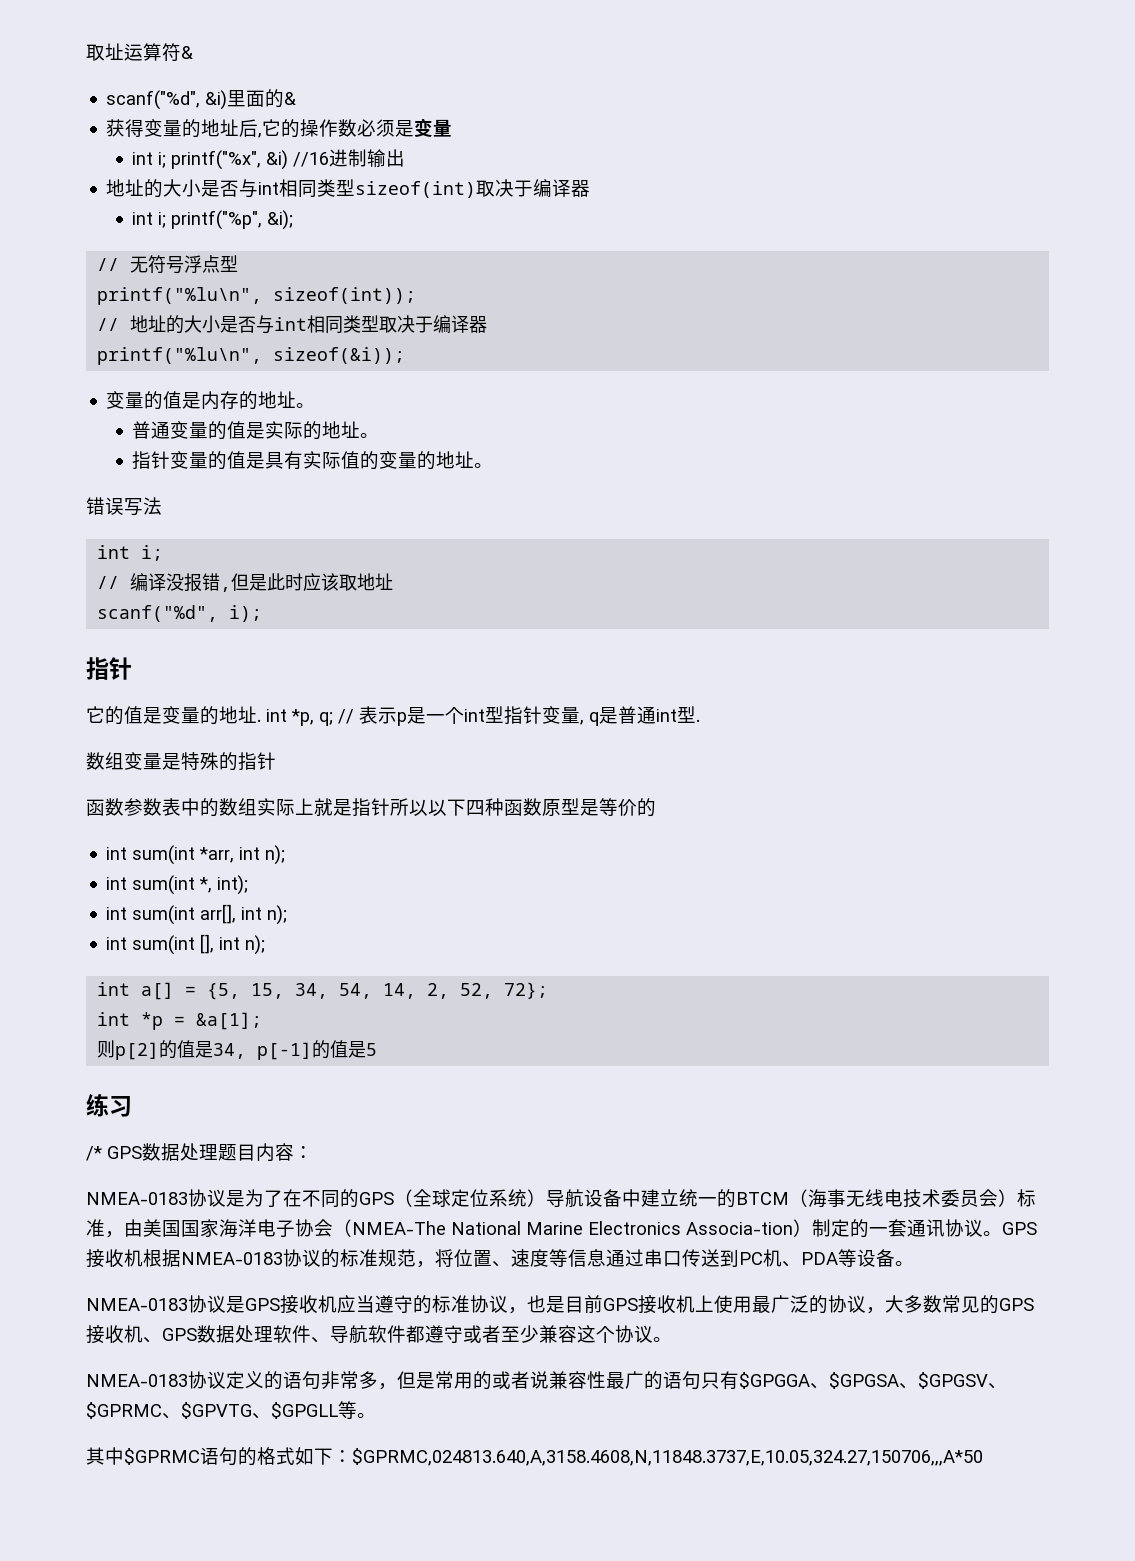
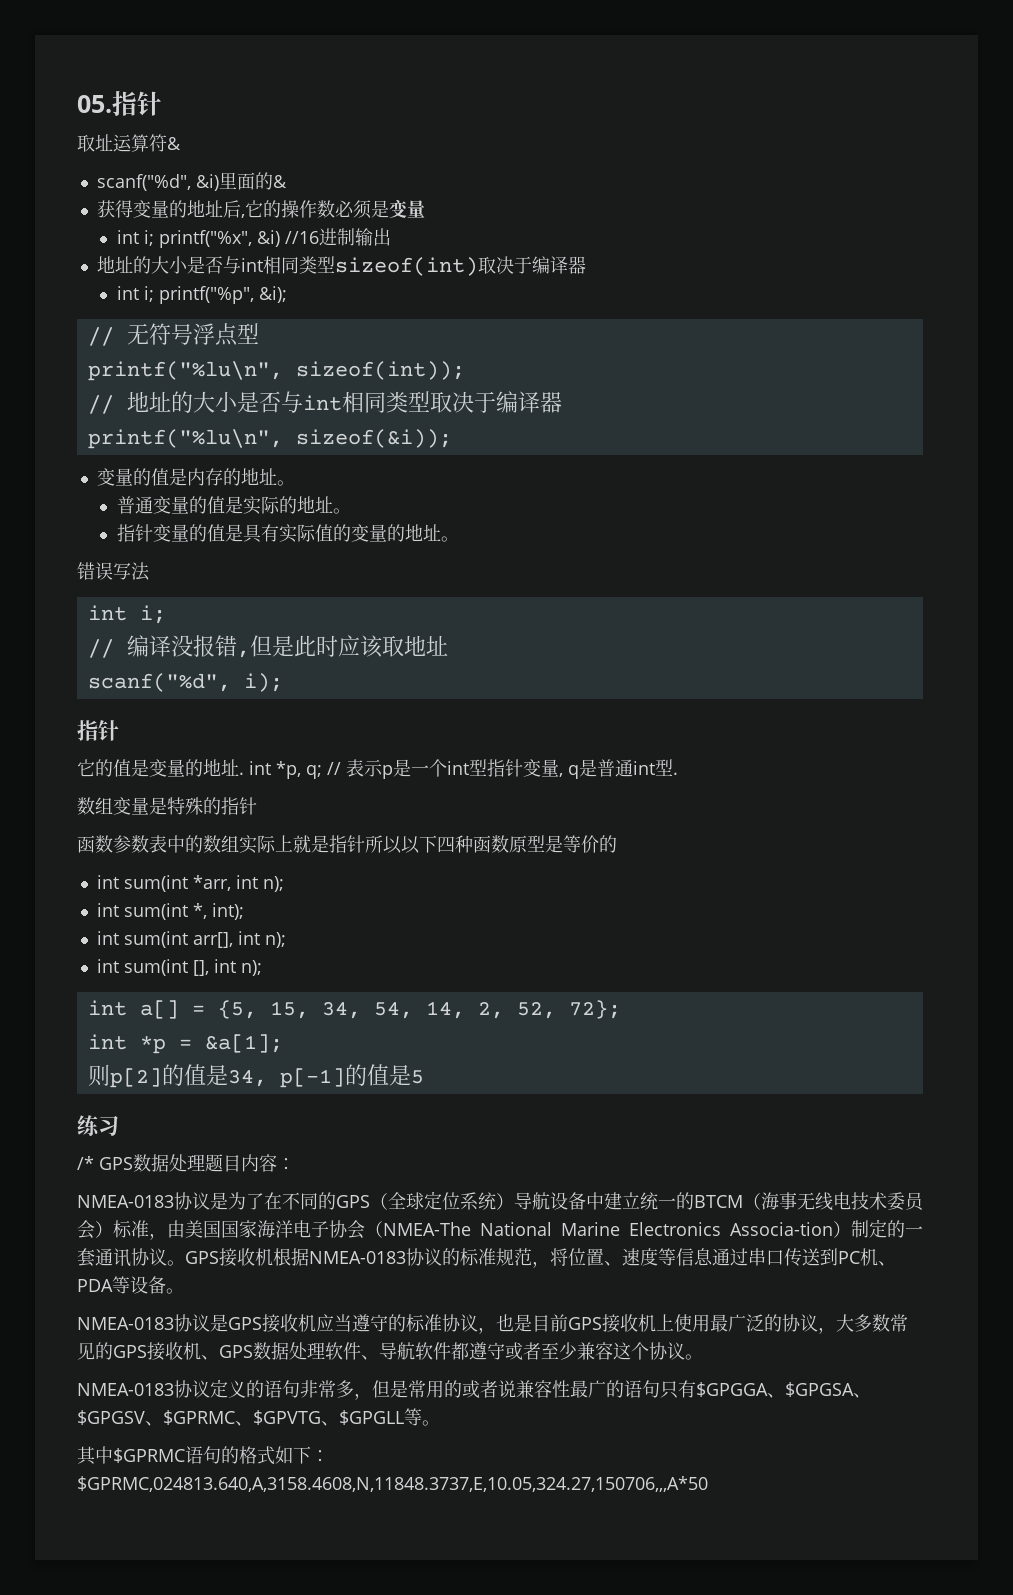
+ 05.指针

